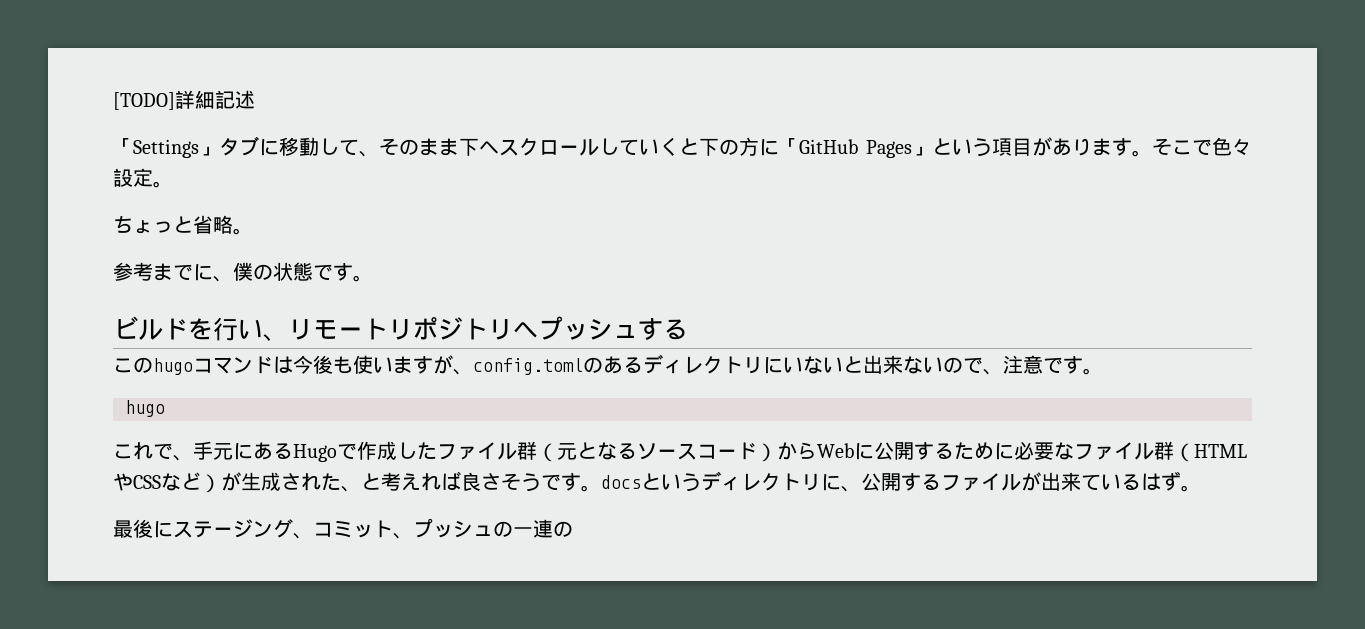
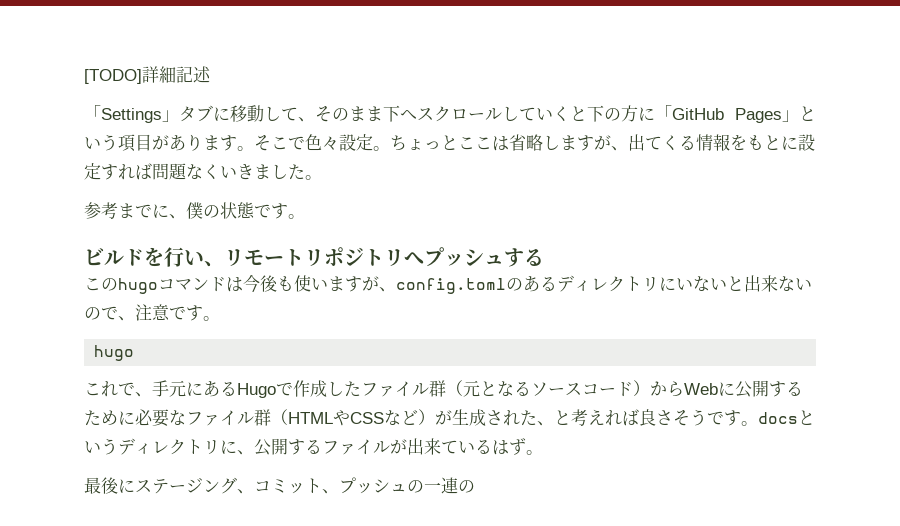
- そこで色々設定。
- ちょっと省略。
+ そこで色々設定。ちょっとここは省略しますが、出てくる情報をもとに設定すれば問題なくいきました。

